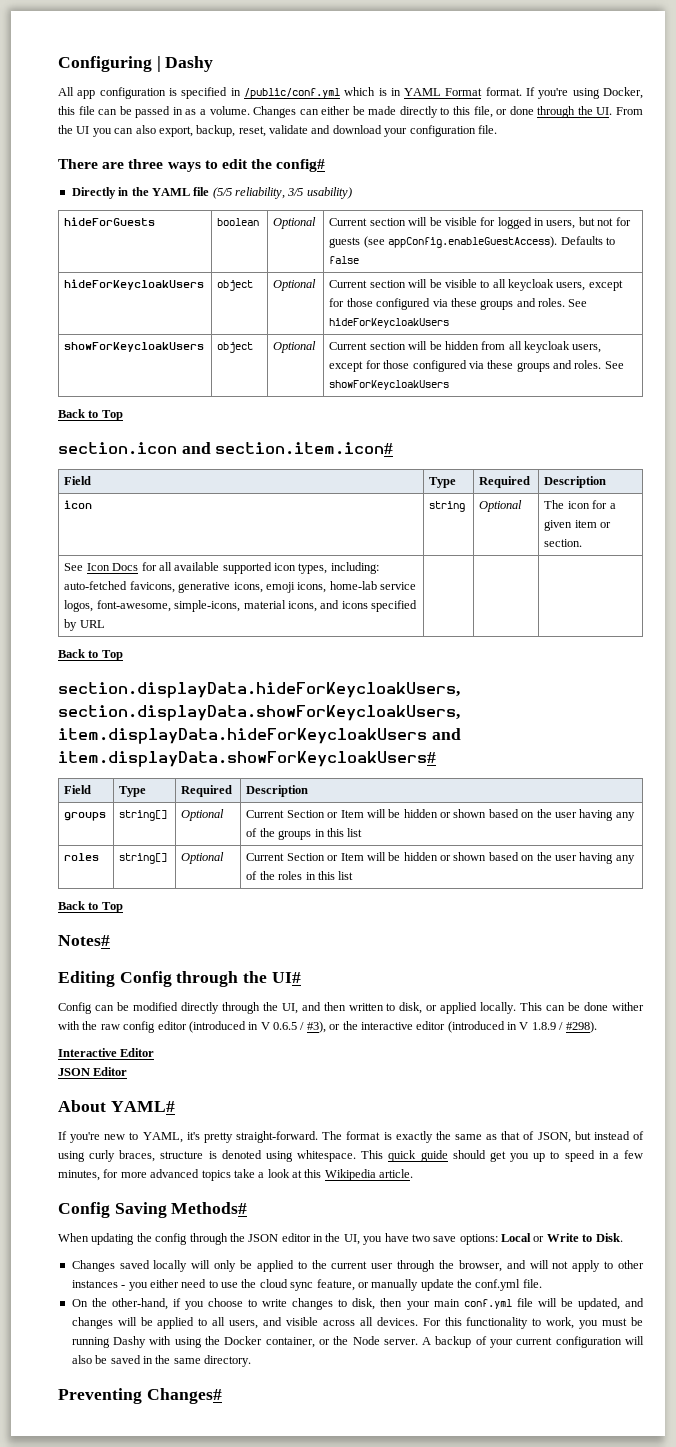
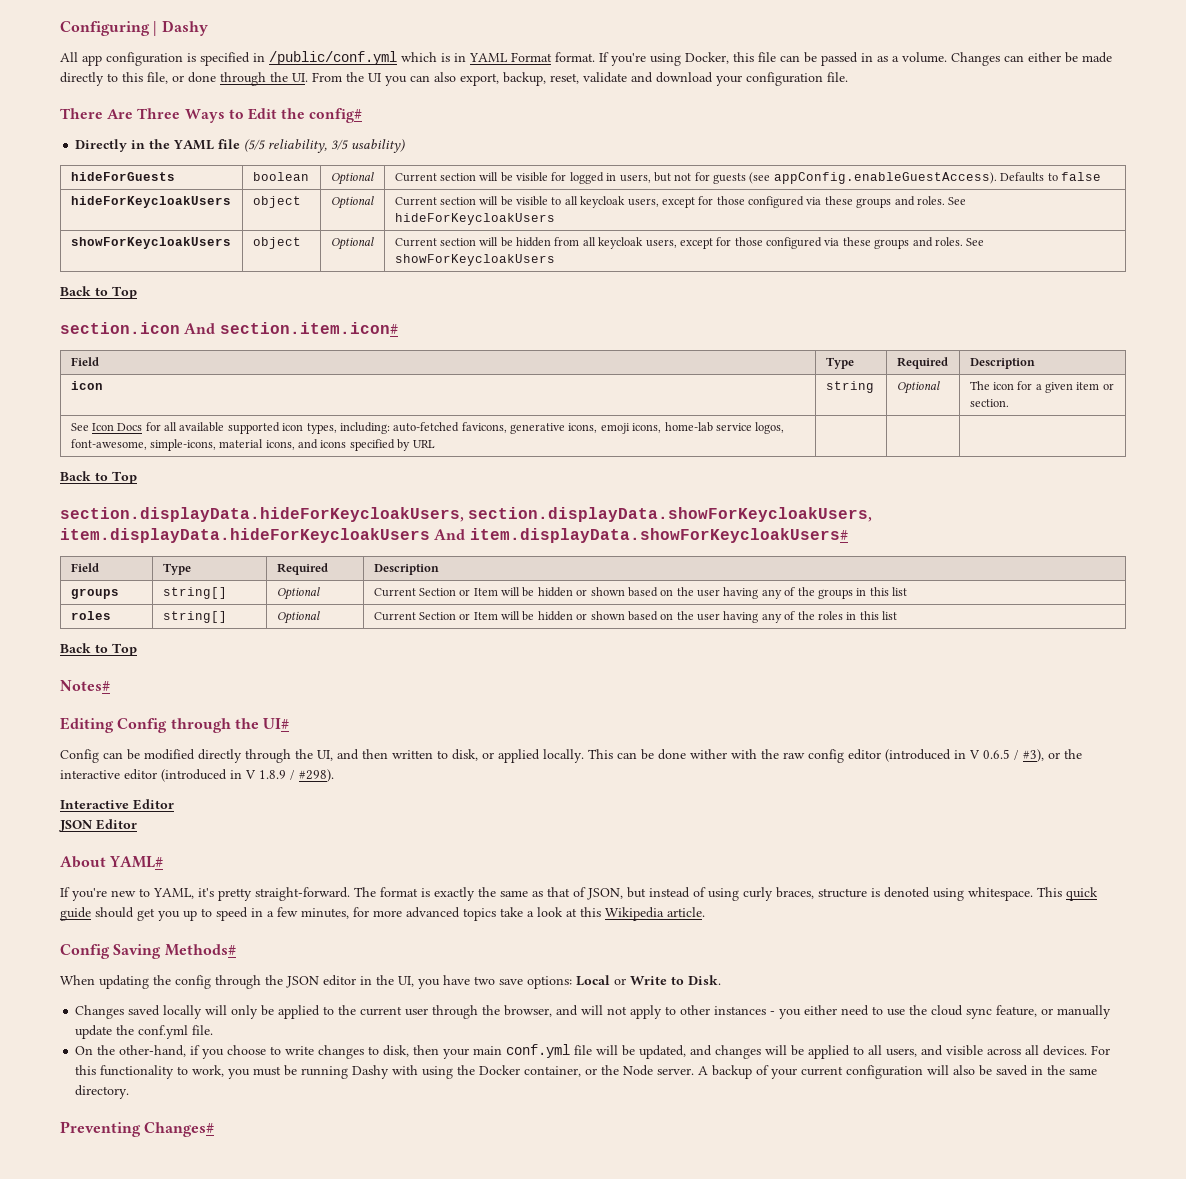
- There are three ways to edit the config#
+ There Are Three Ways to Edit the config#
- section.icon and section.item.icon#
+ section.icon And section.item.icon#
- section.displayData.hideForKeycloakUsers, section.displayData.showForKeycloakUsers, item.displayData.hideForKeycloakUsers and item.displayData.showForKeycloakUsers#
+ section.displayData.hideForKeycloakUsers, section.displayData.showForKeycloakUsers, item.displayData.hideForKeycloakUsers And item.displayData.showForKeycloakUsers#

